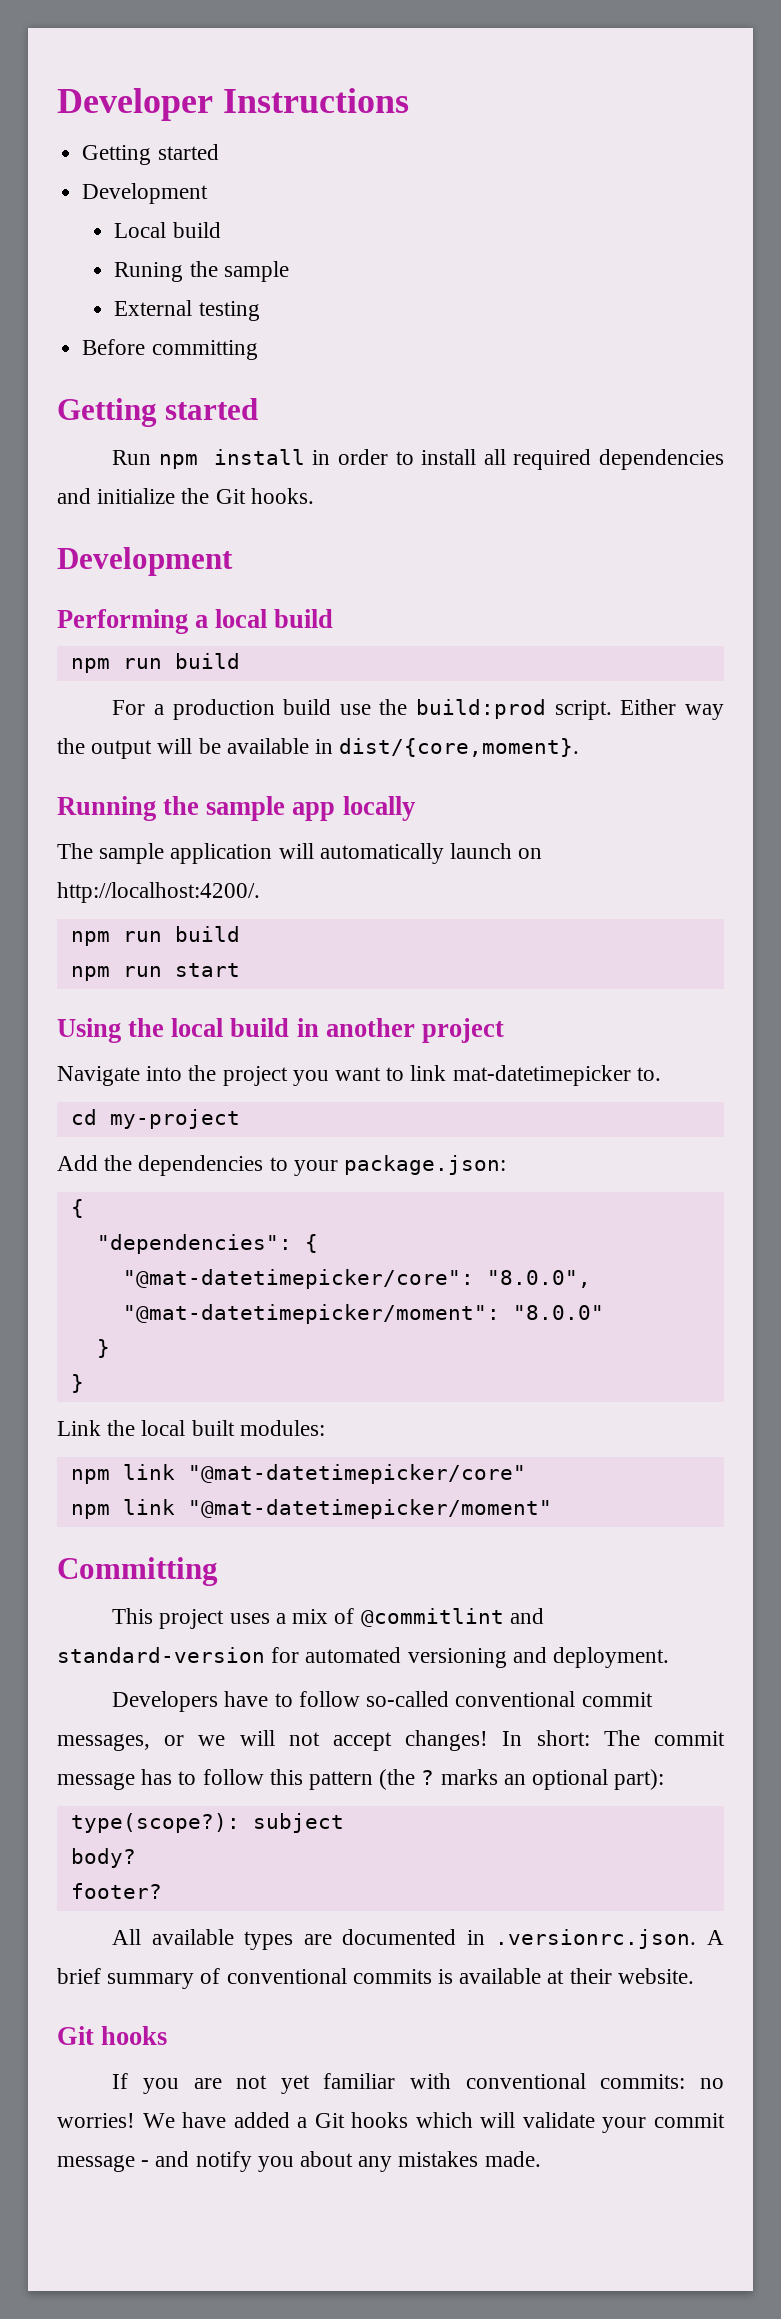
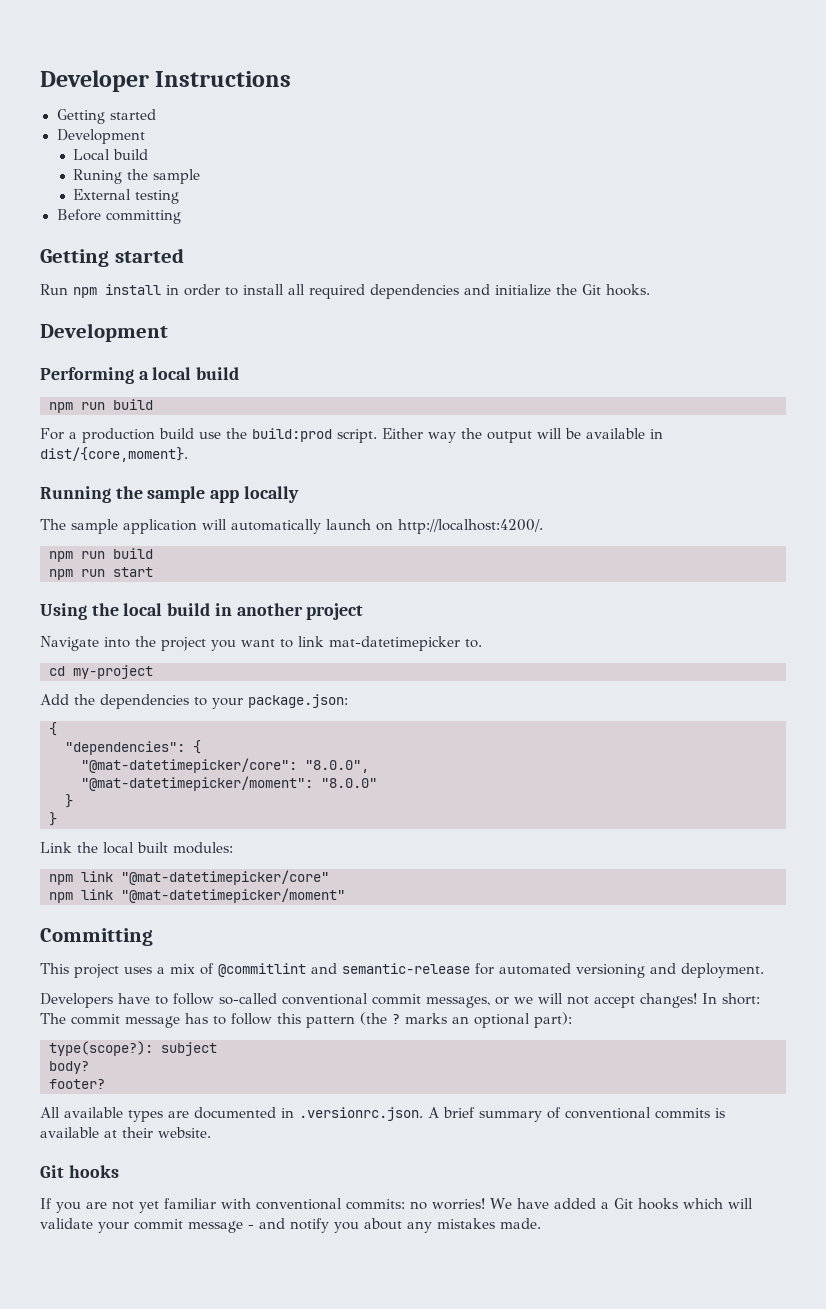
- This project uses a mix of @commitlint and standard-version for automated versioning and deployment.
+ This project uses a mix of @commitlint and semantic-release for automated versioning and deployment.

